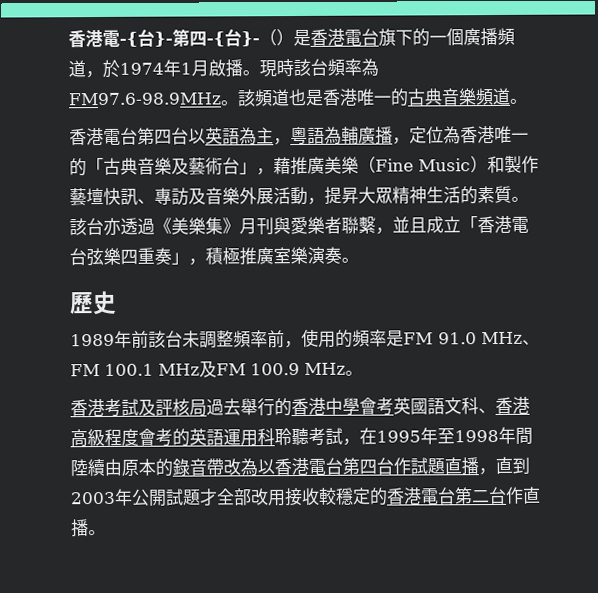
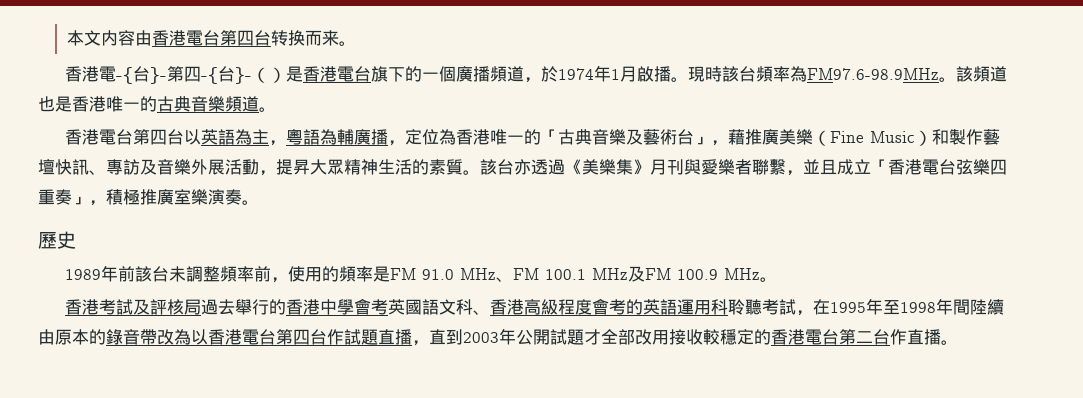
+ 本文内容由香港電台第四台转换而来。

